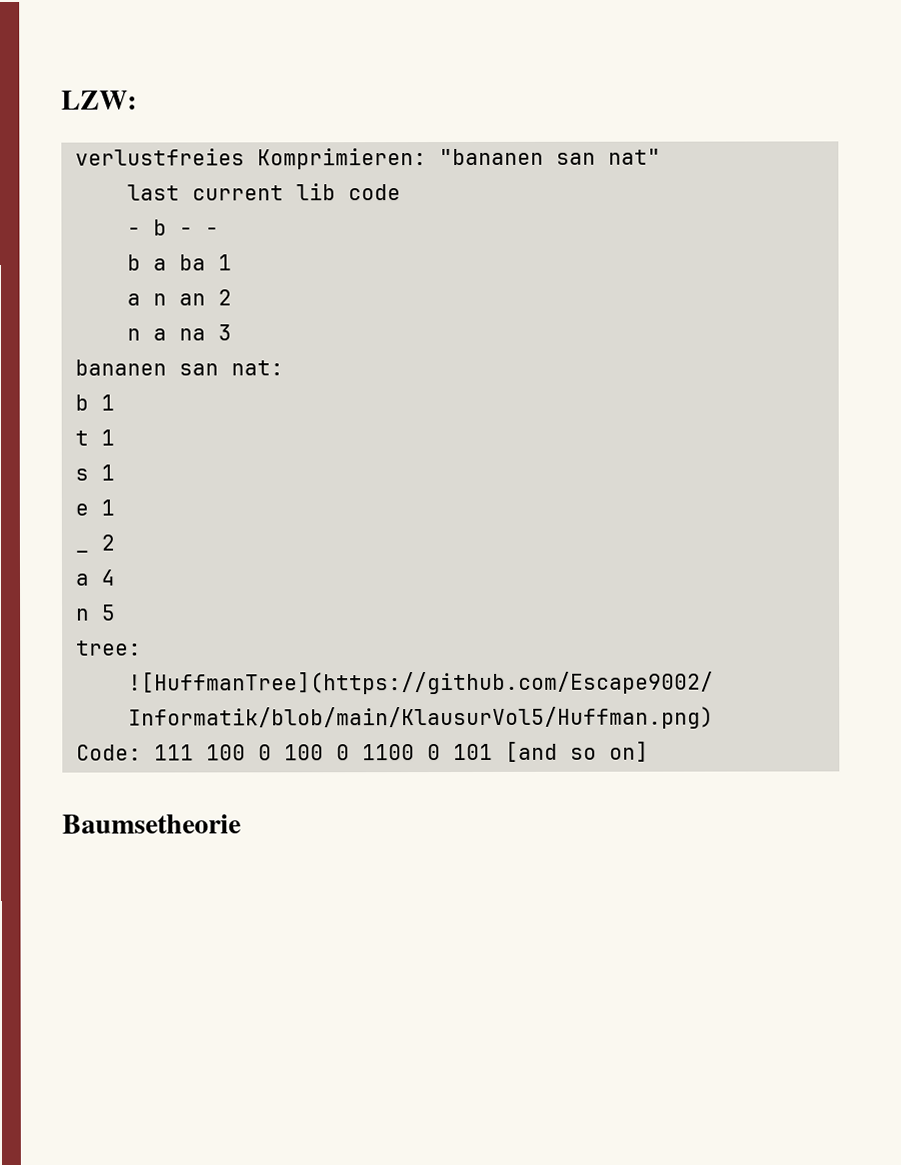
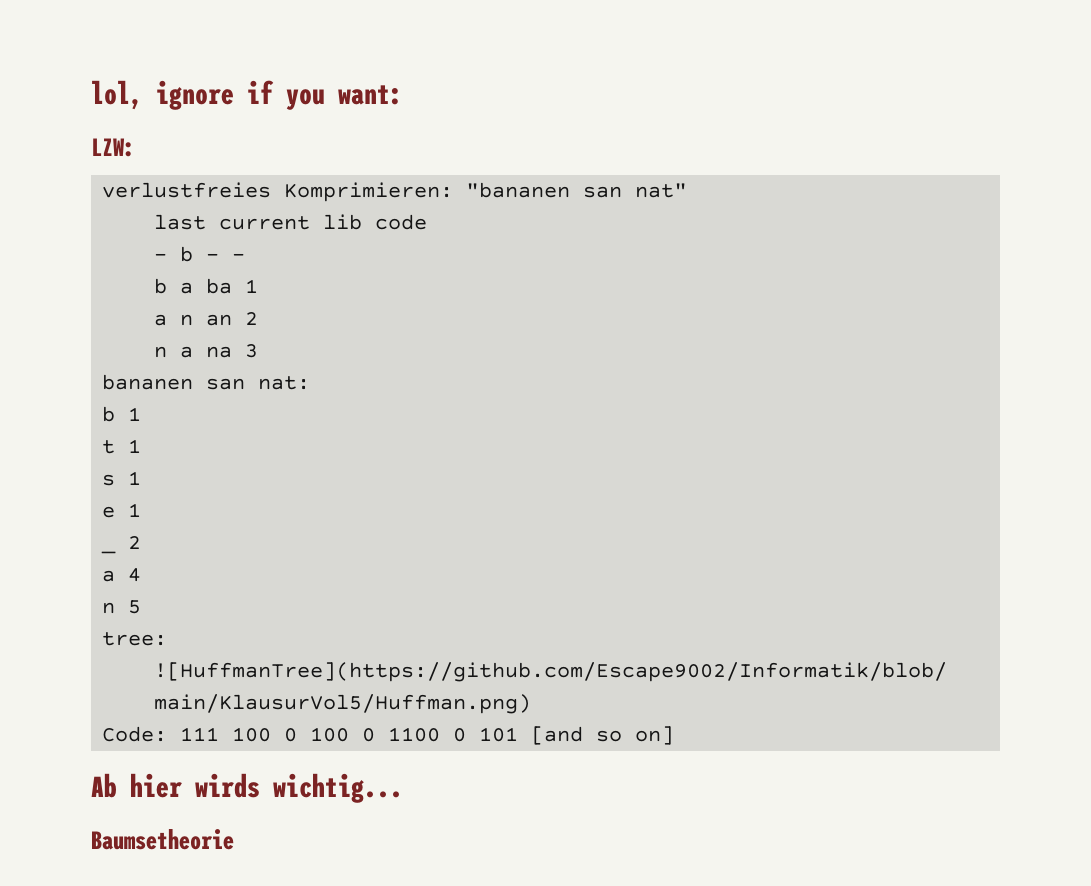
+ lol, ignore if you want:
+ Ab hier wirds wichtig...

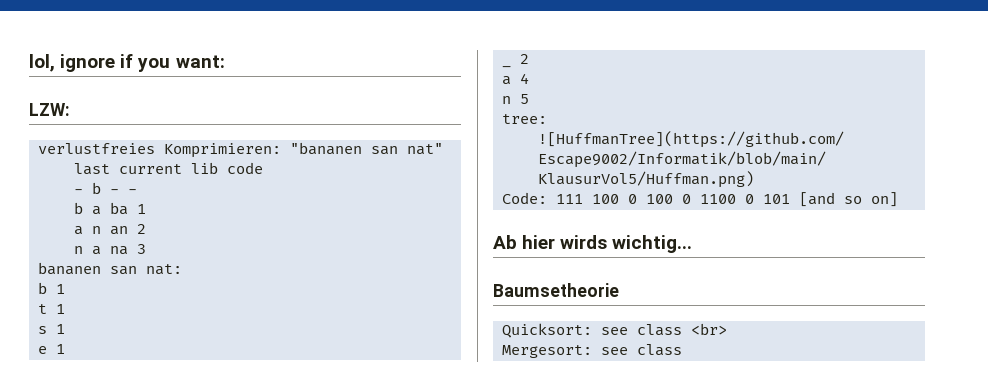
+ Quicksort: see class <br>
+ Mergesort: see class

